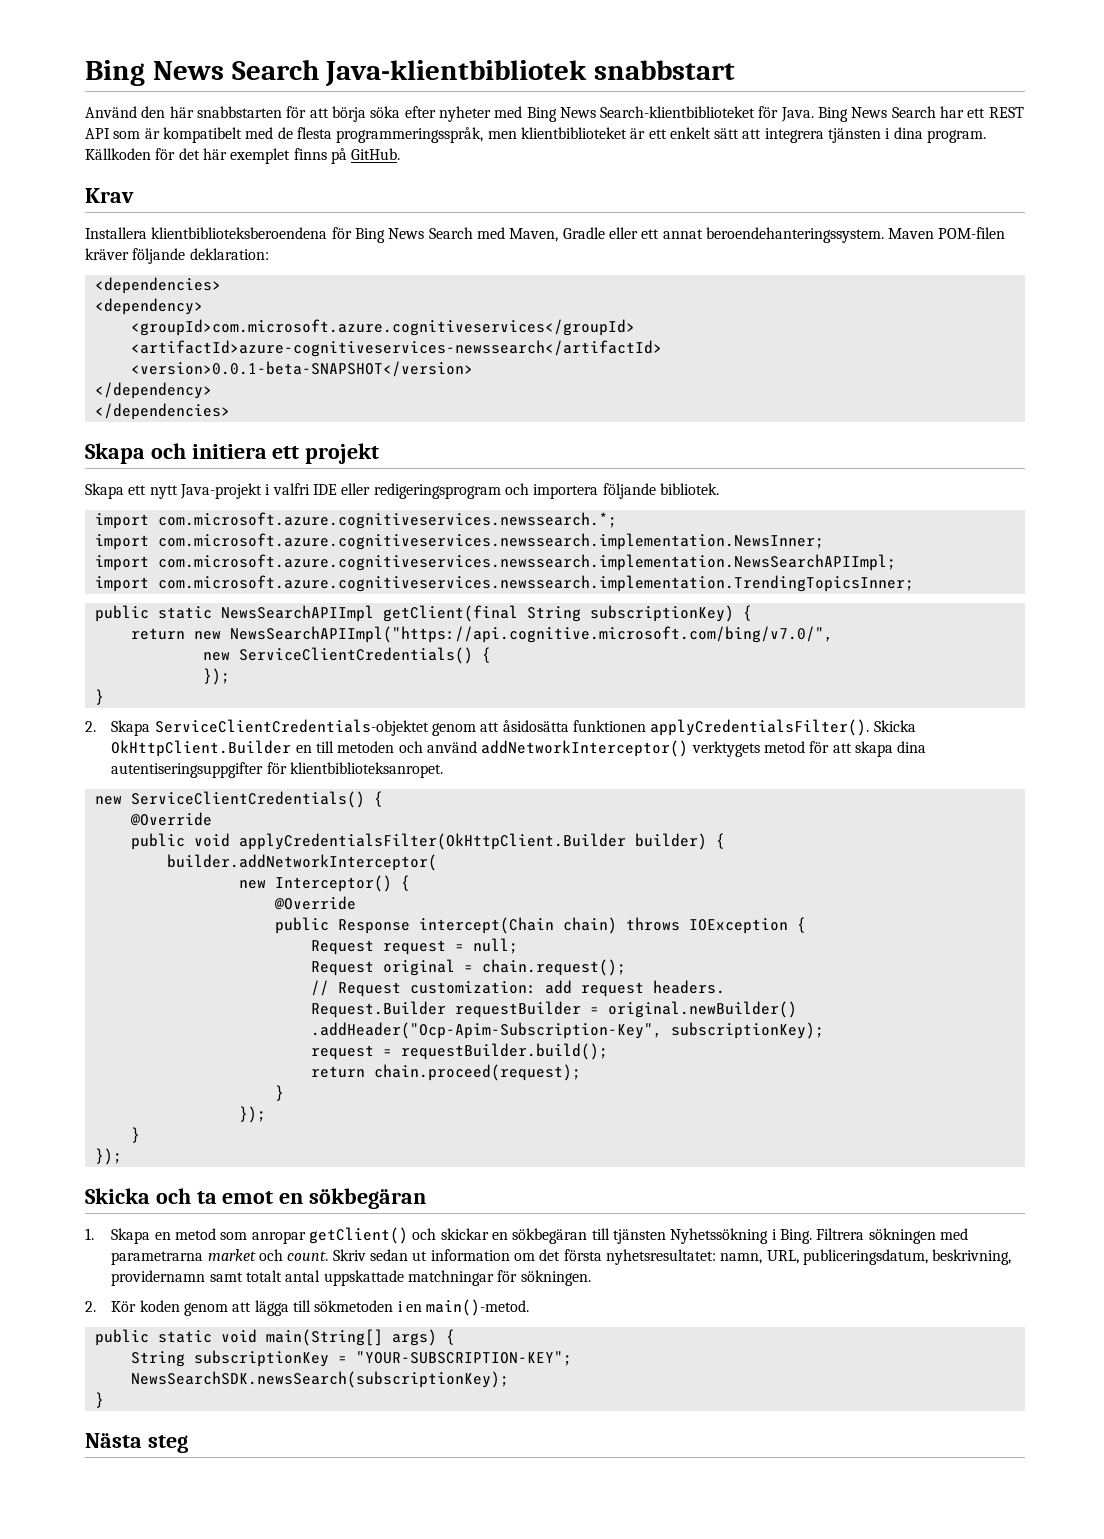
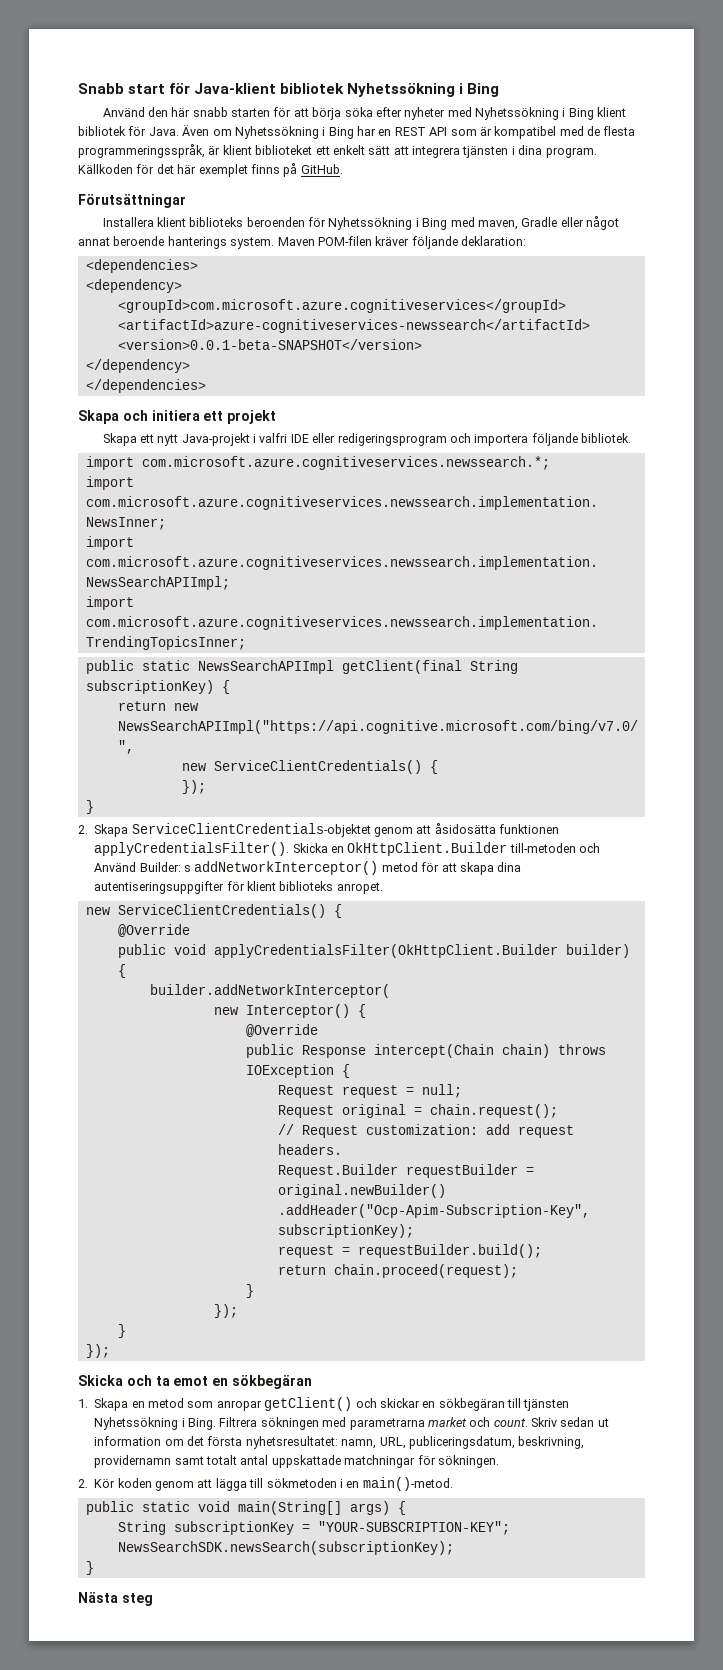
- Bing News Search Java-klientbibliotek snabbstart
+ Snabb start för Java-klient bibliotek Nyhetssökning i Bing
- Använd den här snabbstarten för att börja söka efter nyheter med Bing News Search-klientbiblioteket för Java. Bing News Search har ett REST API som är kompatibelt med de flesta programmeringsspråk, men klientbiblioteket är ett enkelt sätt att integrera tjänsten i dina program.
+ Använd den här snabb starten för att börja söka efter nyheter med Nyhetssökning i Bing klient bibliotek för Java. Även om Nyhetssökning i Bing har en REST API som är kompatibel med de flesta programmeringsspråk, är klient biblioteket ett enkelt sätt att integrera tjänsten i dina program.
- Krav
+ Förutsättningar
- Installera klientbiblioteksberoendena för Bing News Search med Maven, Gradle eller ett annat beroendehanteringssystem.
+ Installera klient biblioteks beroenden för Nyhetssökning i Bing med maven, Gradle eller något annat beroende hanterings system.
- Skicka OkHttpClient.Builder en till metoden och använd addNetworkInterceptor() verktygets metod för att skapa dina autentiseringsuppgifter för klientbiblioteksanropet.
+ Skicka en OkHttpClient.Builder till-metoden och Använd Builder: s addNetworkInterceptor() metod för att skapa dina autentiseringsuppgifter för klient biblioteks anropet.

